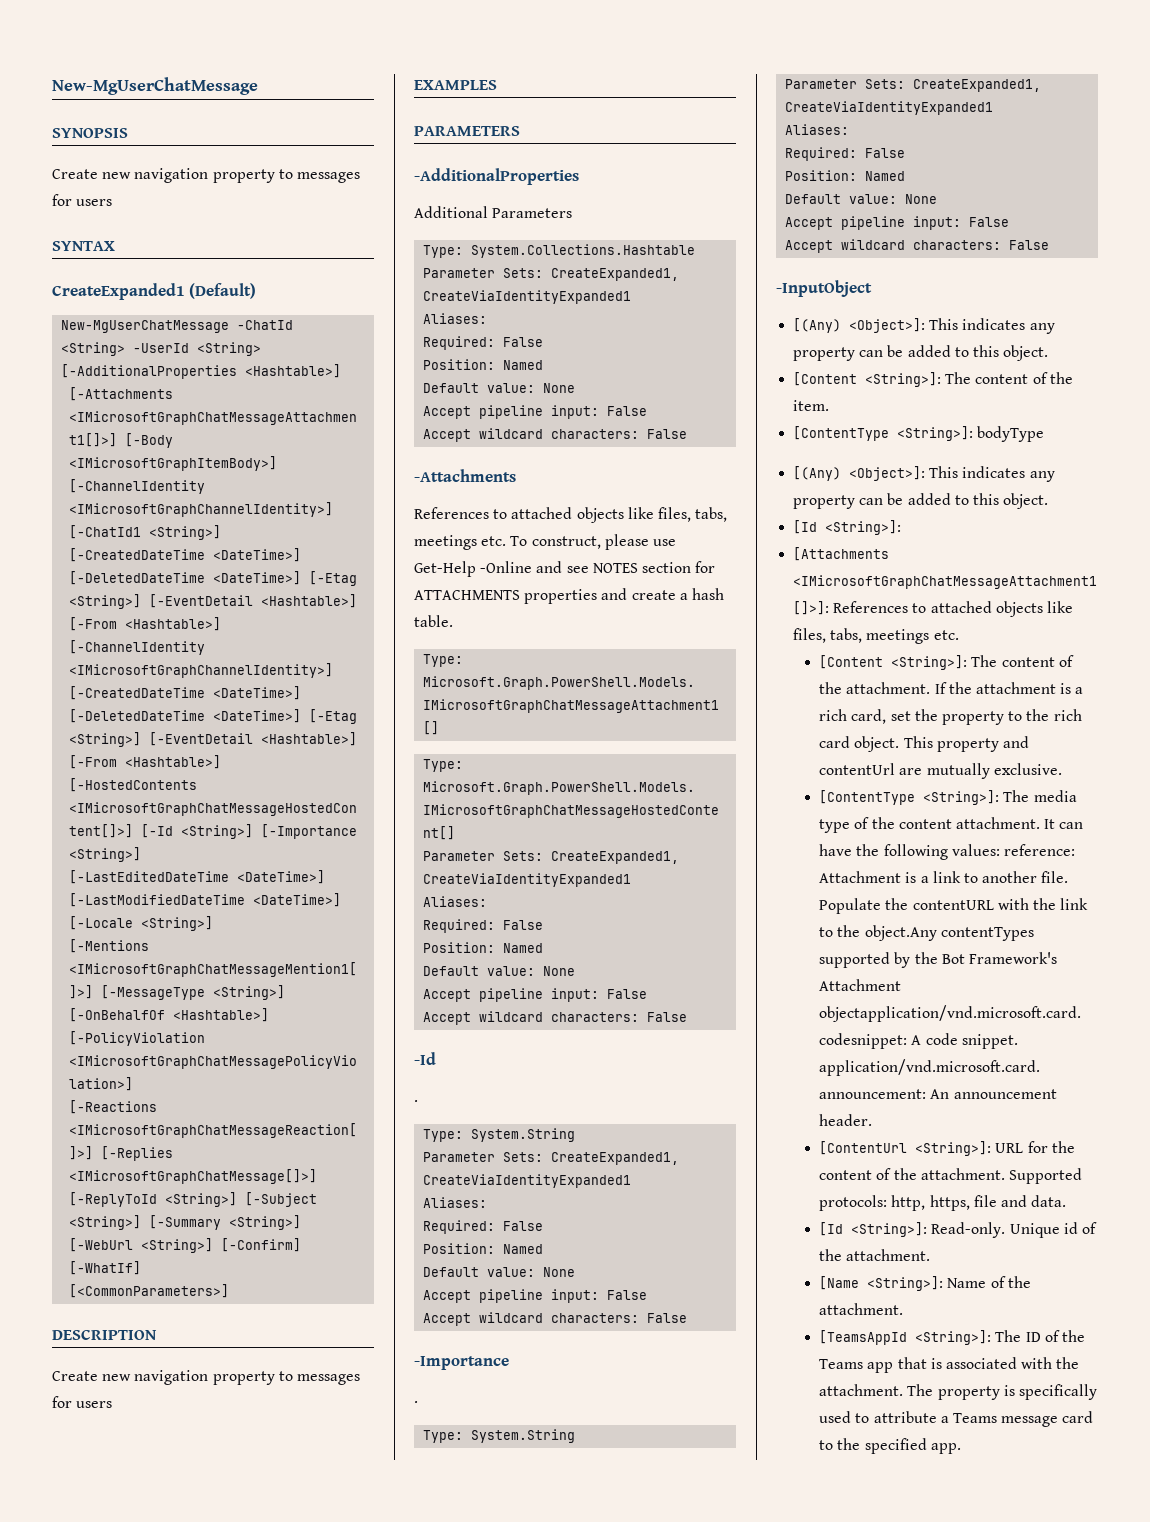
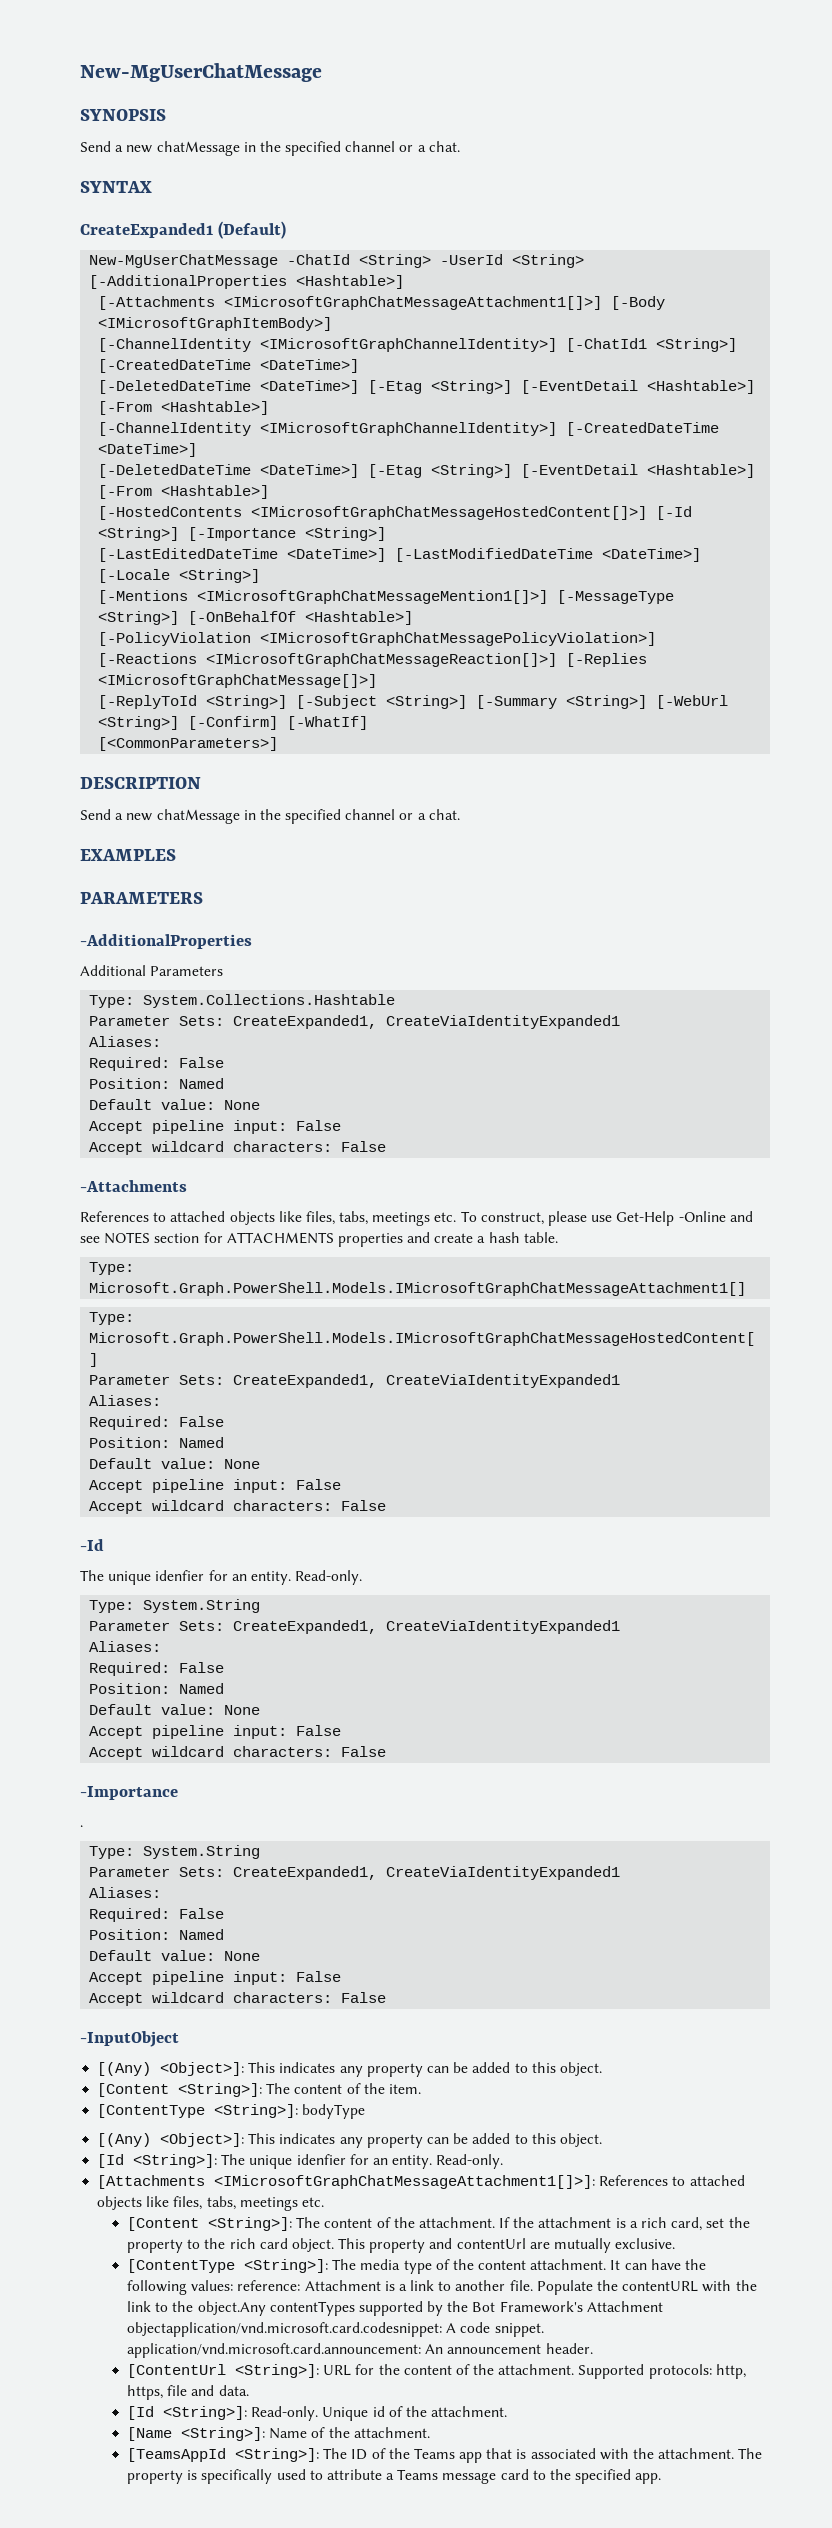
  SYNOPSIS
- Create new navigation property to messages for users
+ Send a new chatMessage in the specified channel or a chat.
  DESCRIPTION
- Create new navigation property to messages for users
+ Send a new chatMessage in the specified channel or a chat.
  -Id
- .
+ The unique idenfier for an entity. Read-only.
  [ContentType <String>]: bodyType
  [(Any) <Object>]: This indicates any property can be added to this object.
- [Id <String>]:
+ [Id <String>]: The unique idenfier for an entity. Read-only.

